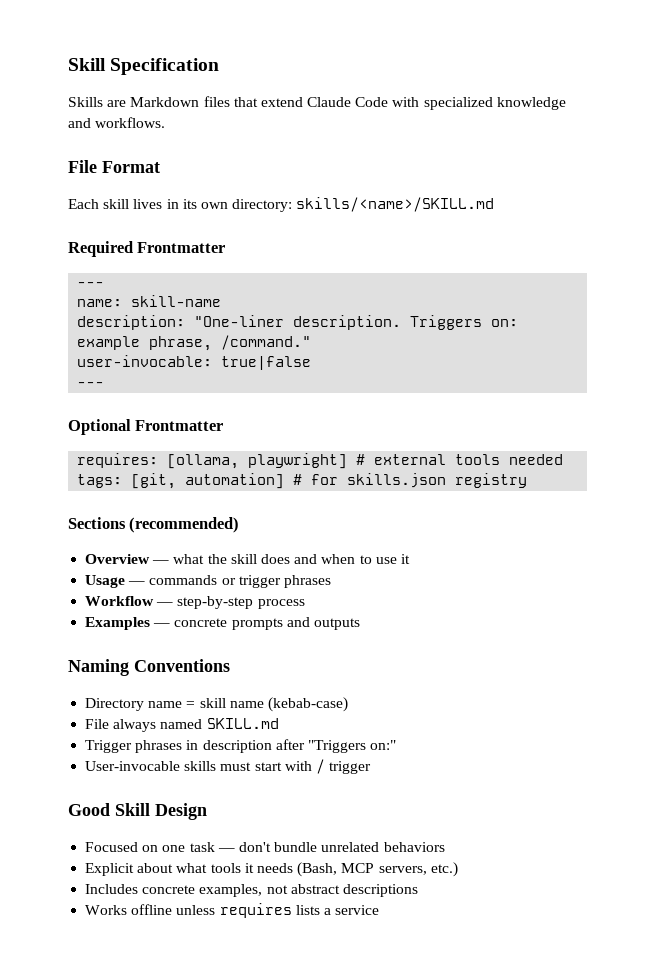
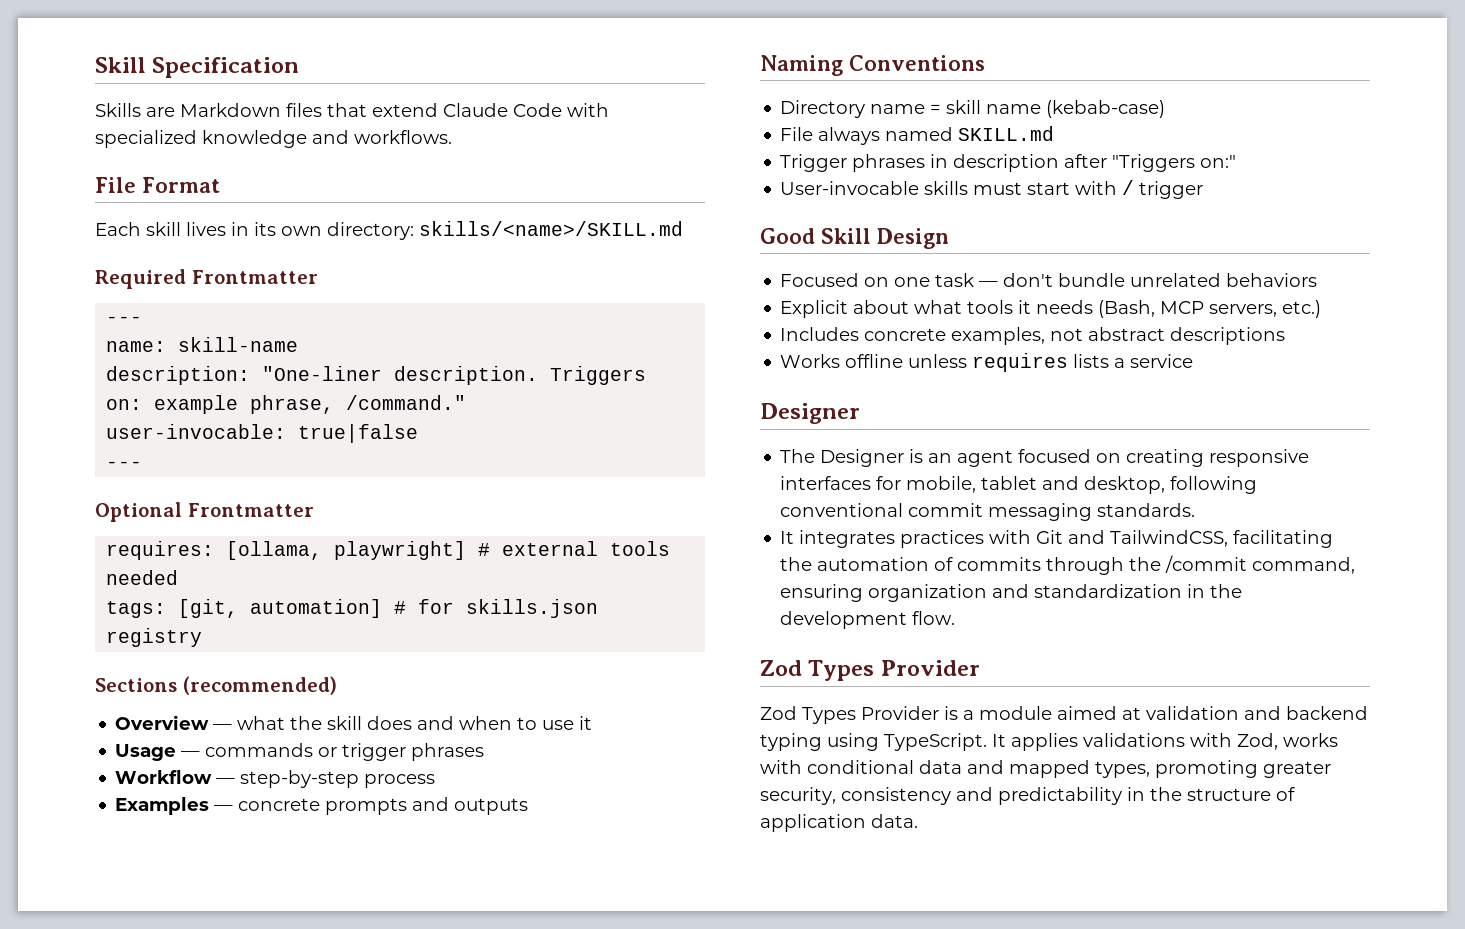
  Works offline unless requires lists a service
+ Designer
+ The Designer is an agent focused on creating responsive interfaces for mobile, tablet and desktop, following conventional commit messaging standards.
+ It integrates practices with Git and TailwindCSS, facilitating the automation of commits through the /commit command, ensuring organization and standardization in the development flow.
+ Zod Types Provider
+ Zod Types Provider is a module aimed at validation and backend typing using TypeScript. It applies validations with Zod, works with conditional data and mapped types, promoting greater security, consistency and predictability in the structure of application data.

